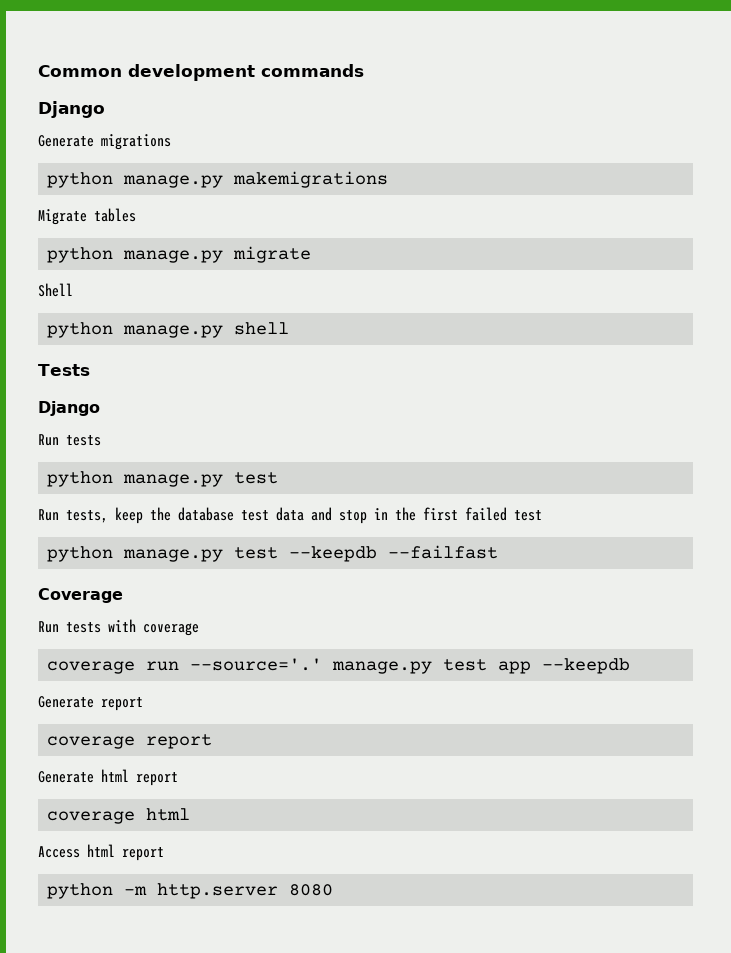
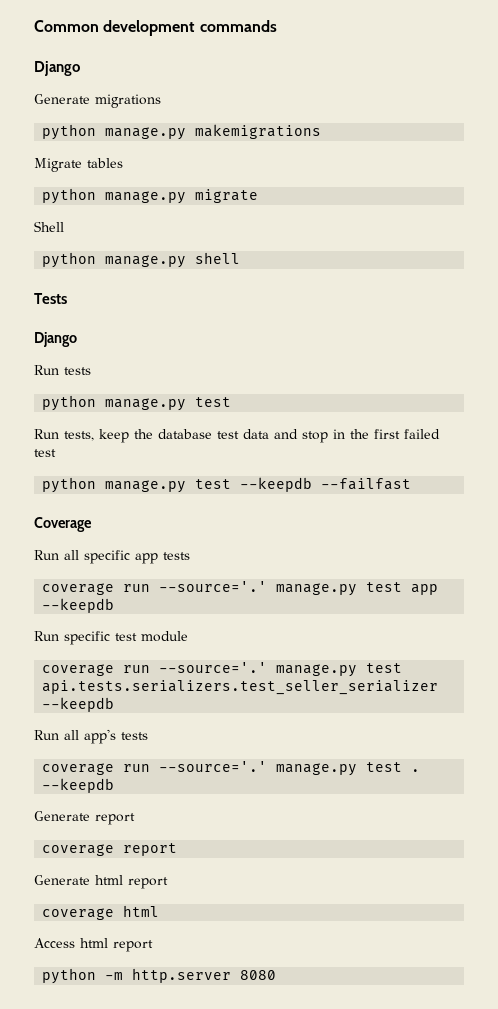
- Run tests with coverage
+ Run all specific app tests
+ Run specific test module
+ coverage run --source='.' manage.py test api.tests.serializers.test_seller_serializer --keepdb
+ Run all app's tests
+ coverage run --source='.' manage.py test . --keepdb

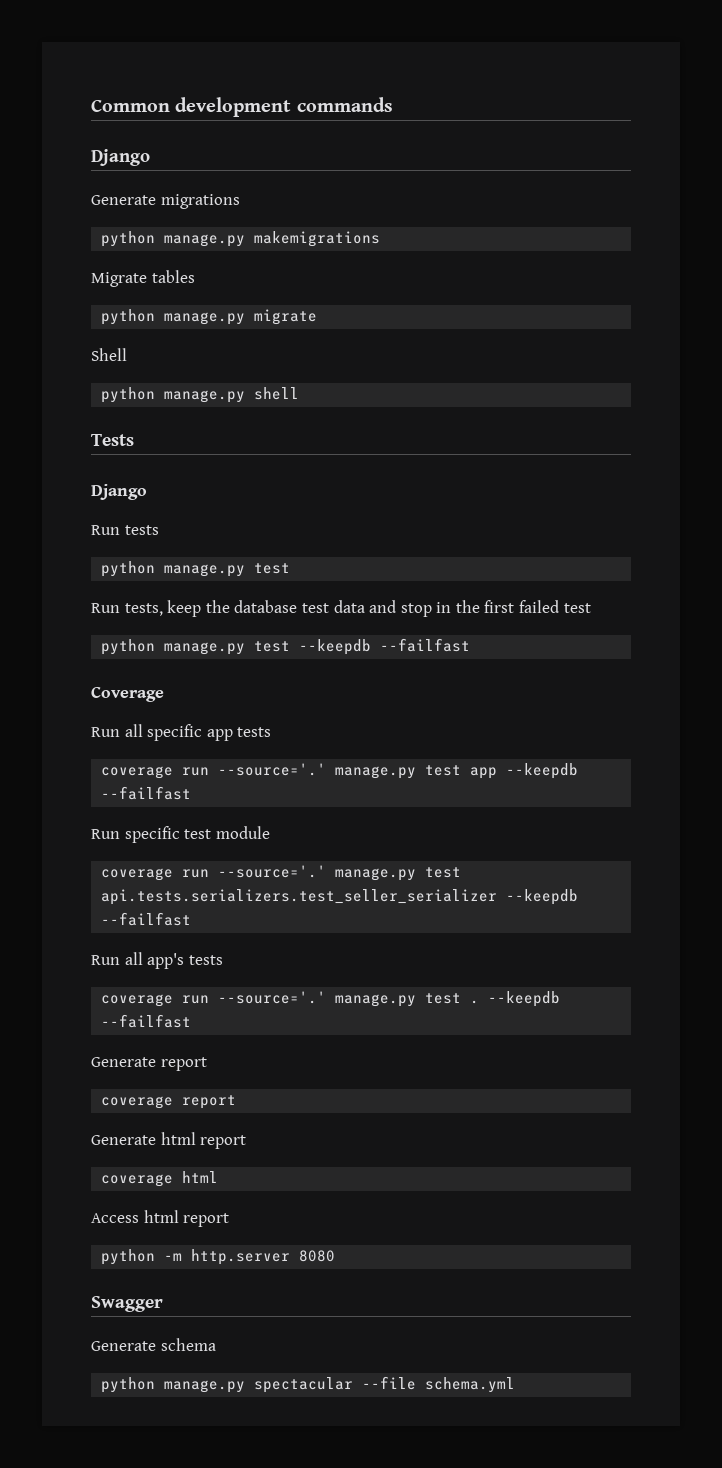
- coverage run --source='.' manage.py test app --keepdb
+ coverage run --source='.' manage.py test app --keepdb --failfast
- coverage run --source='.' manage.py test api.tests.serializers.test_seller_serializer --keepdb
+ coverage run --source='.' manage.py test api.tests.serializers.test_seller_serializer --keepdb --failfast
- coverage run --source='.' manage.py test . --keepdb
+ coverage run --source='.' manage.py test . --keepdb --failfast
+ Swagger
+ Generate schema
+ python manage.py spectacular --file schema.yml

